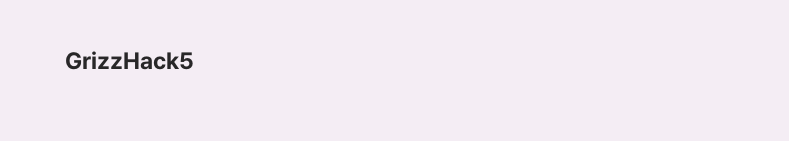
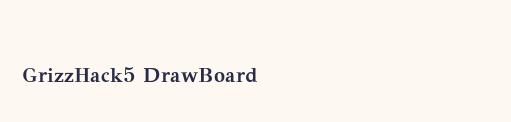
- GrizzHack5
+ GrizzHack5 DrawBoard

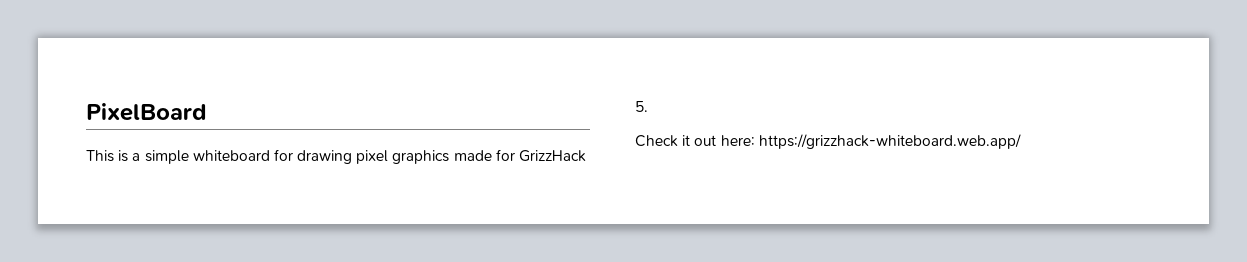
- GrizzHack5 DrawBoard
+ PixelBoard
+ This is a simple whiteboard for drawing pixel graphics made for GrizzHack 5.
+ Check it out here: https://grizzhack-whiteboard.web.app/

